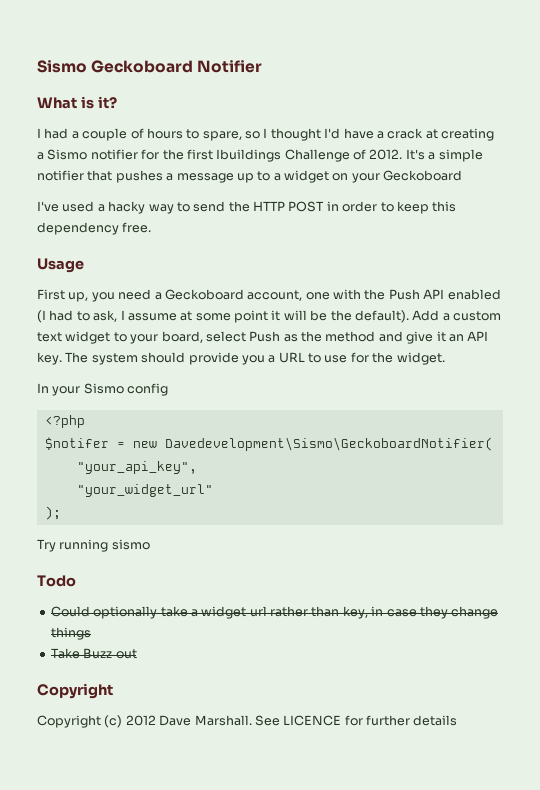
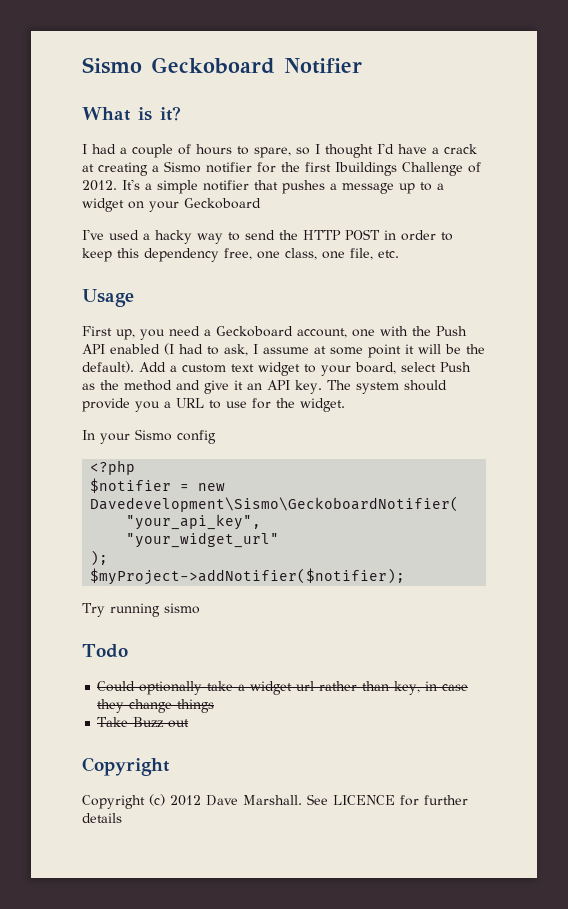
- I've used a hacky way to send the HTTP POST in order to keep this dependency free.
+ I've used a hacky way to send the HTTP POST in order to keep this dependency free, one class, one file, etc.
- $notifer = new Davedevelopment\Sismo\GeckoboardNotifier(
+ $notifier = new Davedevelopment\Sismo\GeckoboardNotifier(
+ $myProject->addNotifier($notifier);

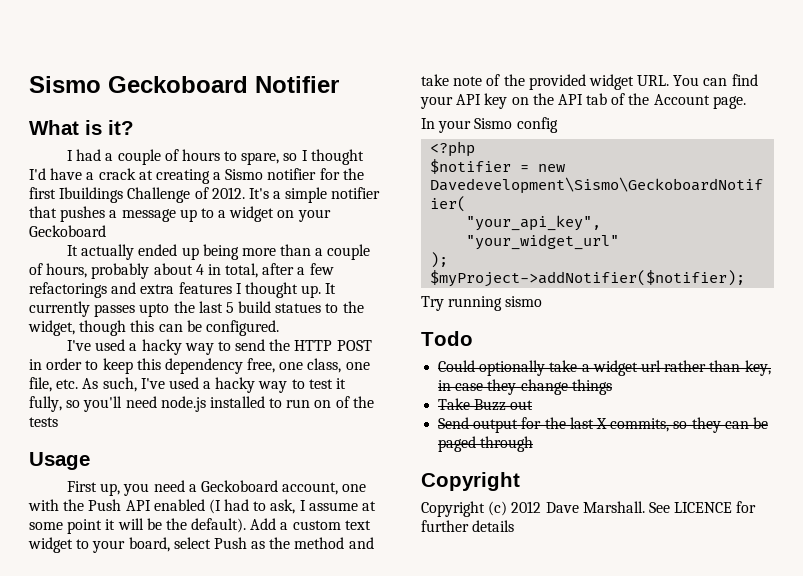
+ It actually ended up being more than a couple of hours, probably about 4 in total, after a few refactorings and extra features I thought up. It currently passes upto the last 5 build statues to the widget, though this can be configured.
- I've used a hacky way to send the HTTP POST in order to keep this dependency free, one class, one file, etc.
+ I've used a hacky way to send the HTTP POST in order to keep this dependency free, one class, one file, etc. As such, I've used a hacky way to test it fully, so you'll need node.js installed to run on of the tests
- Add a custom text widget to your board, select Push as the method and give it an API key. The system should provide you a URL to use for the widget.
+ Add a custom text widget to your board, select Push as the method and take note of the provided widget URL. You can find your API key on the API tab of the Account page.
+ Send output for the last X commits, so they can be paged through

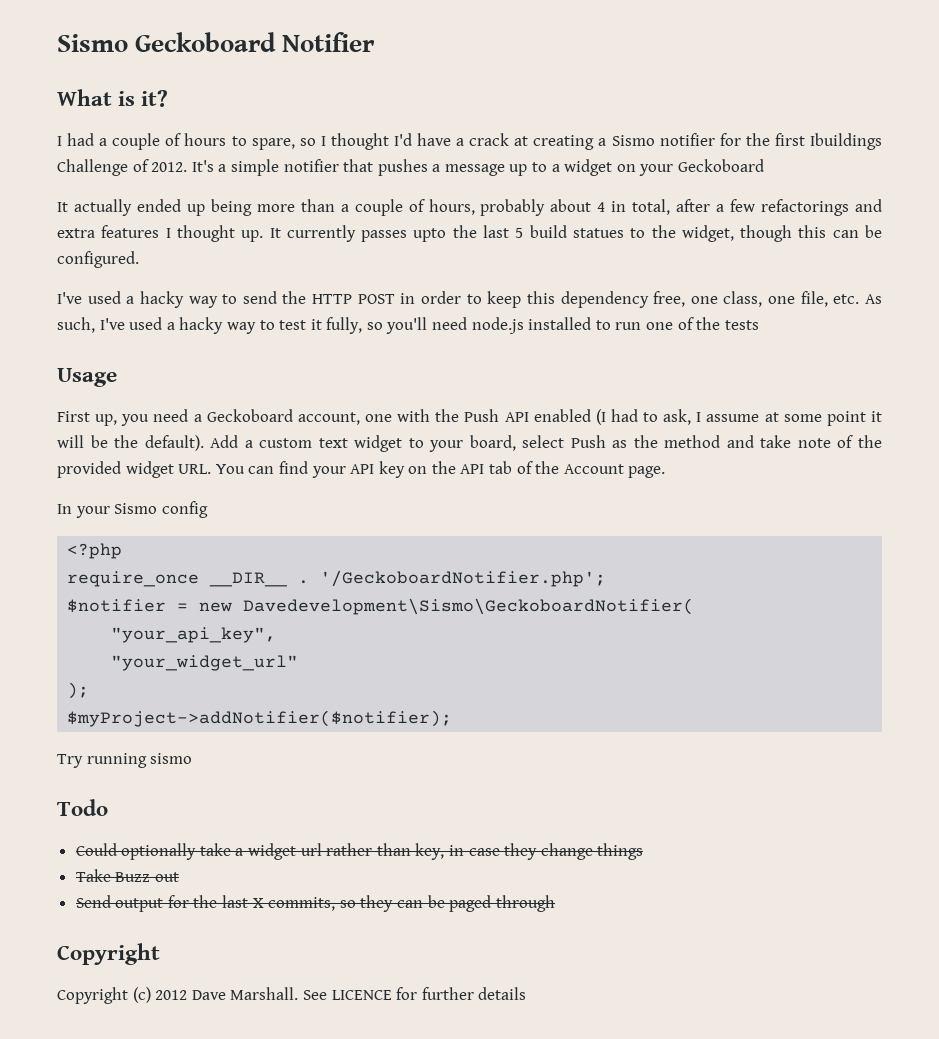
- I've used a hacky way to send the HTTP POST in order to keep this dependency free, one class, one file, etc. As such, I've used a hacky way to test it fully, so you'll need node.js installed to run on of the tests
+ I've used a hacky way to send the HTTP POST in order to keep this dependency free, one class, one file, etc. As such, I've used a hacky way to test it fully, so you'll need node.js installed to run one of the tests
+ require_once __DIR__ . '/GeckoboardNotifier.php';

